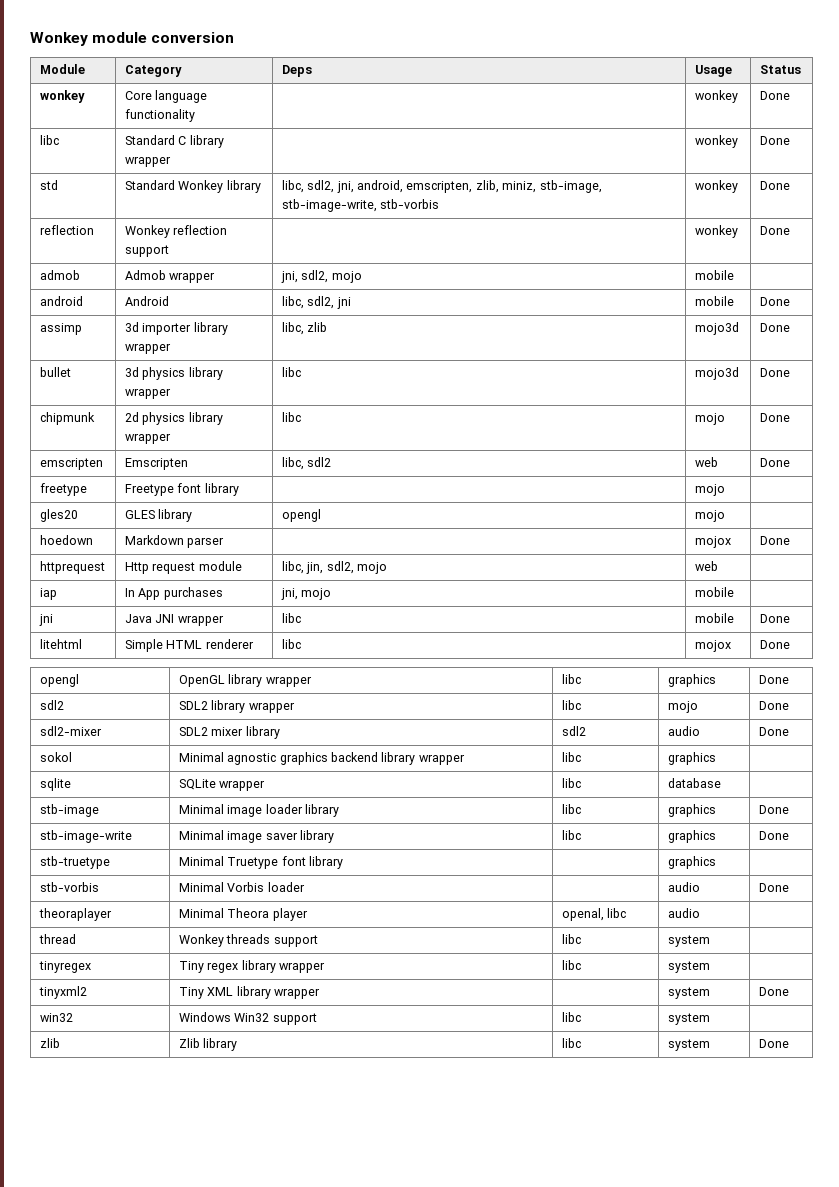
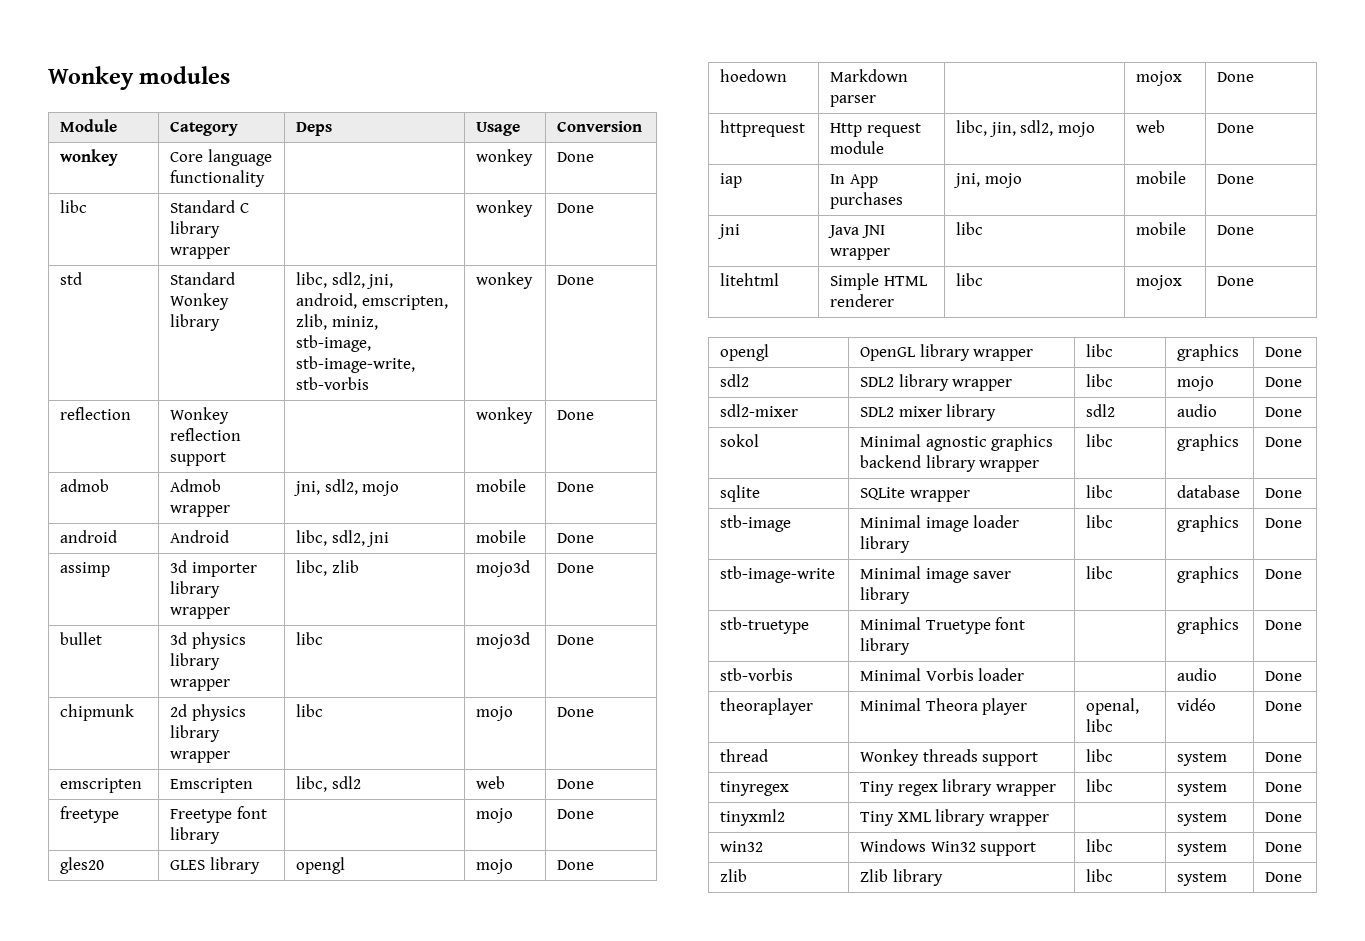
- Wonkey module conversion
+ Wonkey modules
- Module | Category | Deps | Usage | Status
+ Module | Category | Deps | Usage | Conversion
- admob | Admob wrapper | jni, sdl2, mojo | mobile |
+ admob | Admob wrapper | jni, sdl2, mojo | mobile | Done
- freetype | Freetype font library | | mojo |
+ freetype | Freetype font library | | mojo | Done
- gles20 | GLES library | opengl | mojo |
+ gles20 | GLES library | opengl | mojo | Done
- httprequest | Http request module | libc, jin, sdl2, mojo | web |
+ httprequest | Http request module | libc, jin, sdl2, mojo | web | Done
- iap | In App purchases | jni, mojo | mobile |
+ iap | In App purchases | jni, mojo | mobile | Done
- sokol | Minimal agnostic graphics backend library wrapper | libc | graphics |
+ sokol | Minimal agnostic graphics backend library wrapper | libc | graphics | Done
- sqlite | SQLite wrapper | libc | database |
+ sqlite | SQLite wrapper | libc | database | Done
- stb-truetype | Minimal Truetype font library | | graphics |
+ stb-truetype | Minimal Truetype font library | | graphics | Done
- theoraplayer | Minimal Theora player | openal, libc | audio |
+ theoraplayer | Minimal Theora player | openal, libc | vidéo | Done
- thread | Wonkey threads support | libc | system |
+ thread | Wonkey threads support | libc | system | Done
- tinyregex | Tiny regex library wrapper | libc | system |
+ tinyregex | Tiny regex library wrapper | libc | system | Done
- win32 | Windows Win32 support | libc | system |
+ win32 | Windows Win32 support | libc | system | Done

